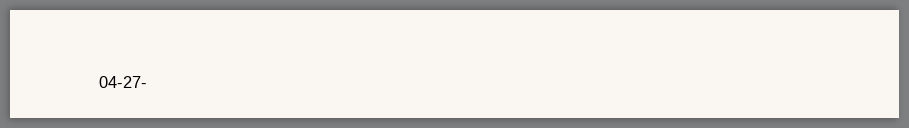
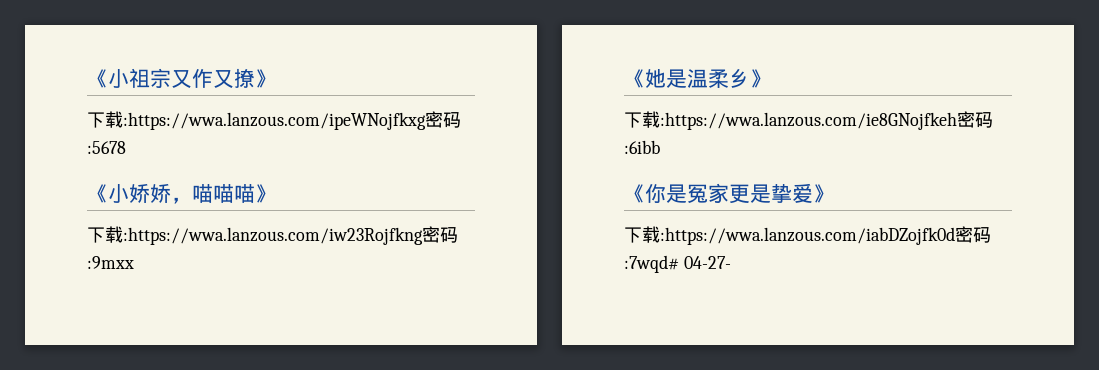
- 04-27-
+ 《小祖宗又作又撩》
+ 下载:https://wwa.lanzous.com/ipeWNojfkxg密码:5678
+ 《小娇娇，喵喵喵》
+ 下载:https://wwa.lanzous.com/iw23Rojfkng密码:9mxx
+ 《她是温柔乡》
+ 下载:https://wwa.lanzous.com/ie8GNojfkeh密码:6ibb
+ 《你是冤家更是挚爱》
+ 下载:https://wwa.lanzous.com/iabDZojfk0d密码:7wqd# 04-27-

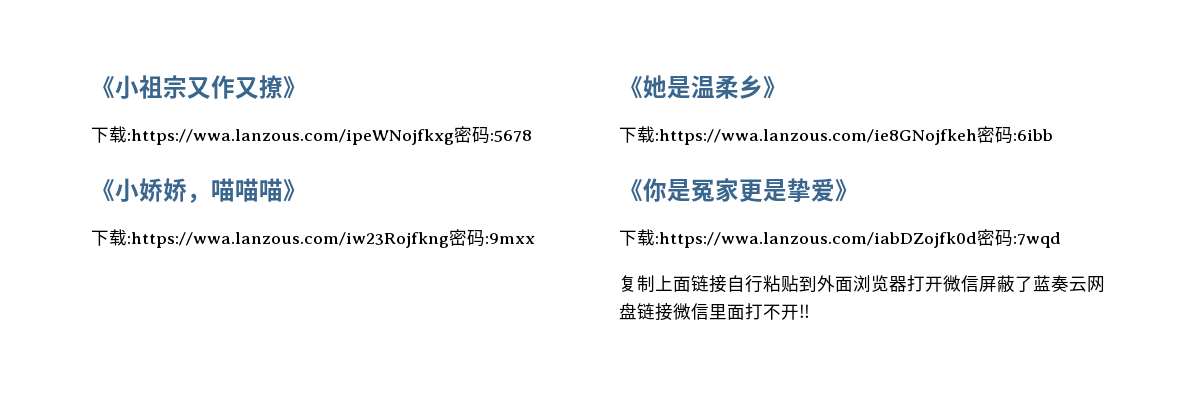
- 下载:https://wwa.lanzous.com/iabDZojfk0d密码:7wqd# 04-27-
+ 下载:https://wwa.lanzous.com/iabDZojfk0d密码:7wqd
+ 复制上面链接自行粘贴到外面浏览器打开微信屏蔽了蓝奏云网盘链接微信里面打不开‼

